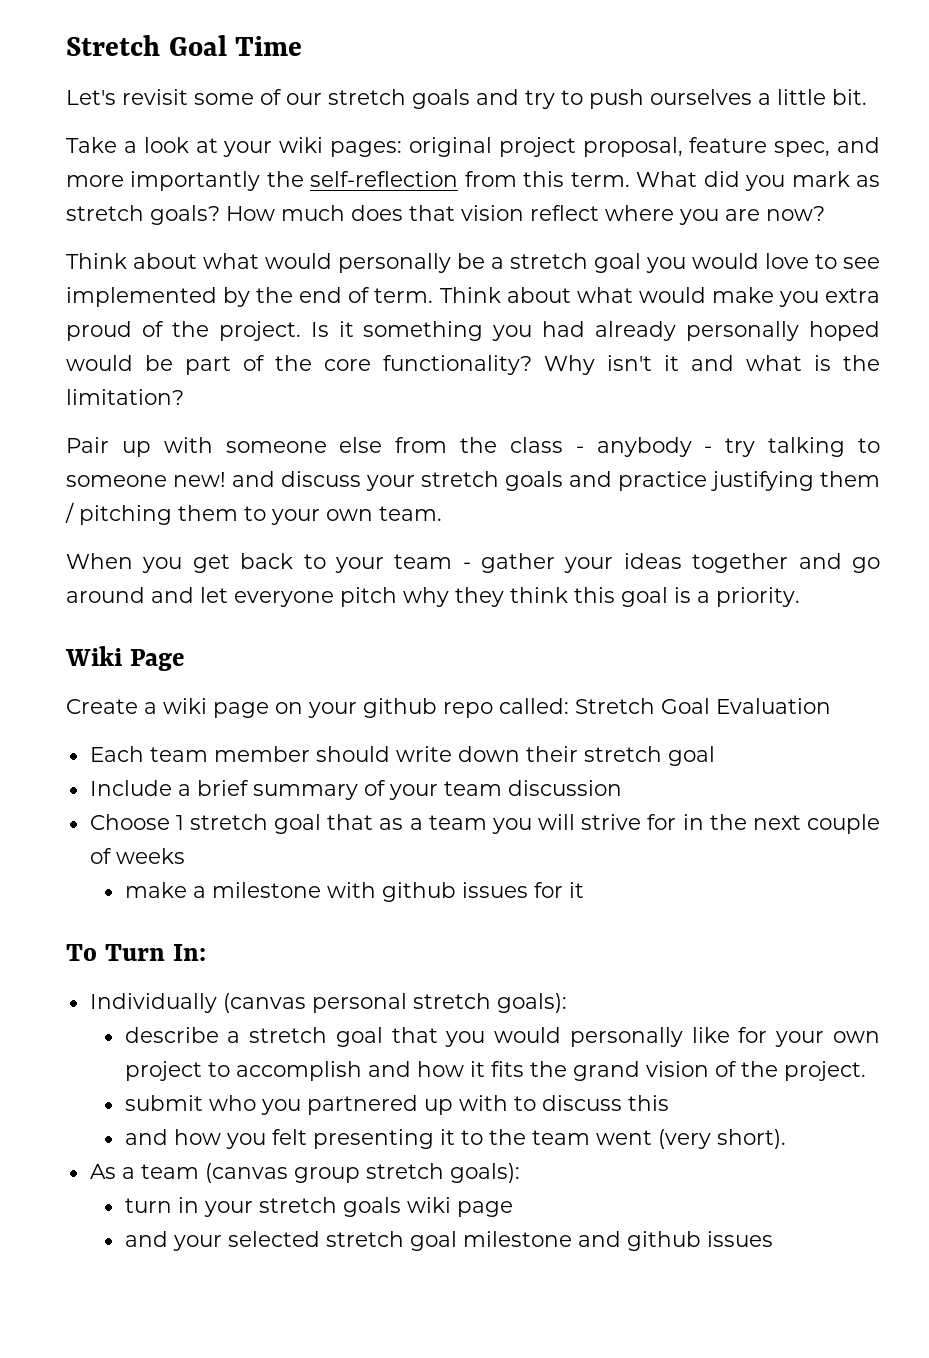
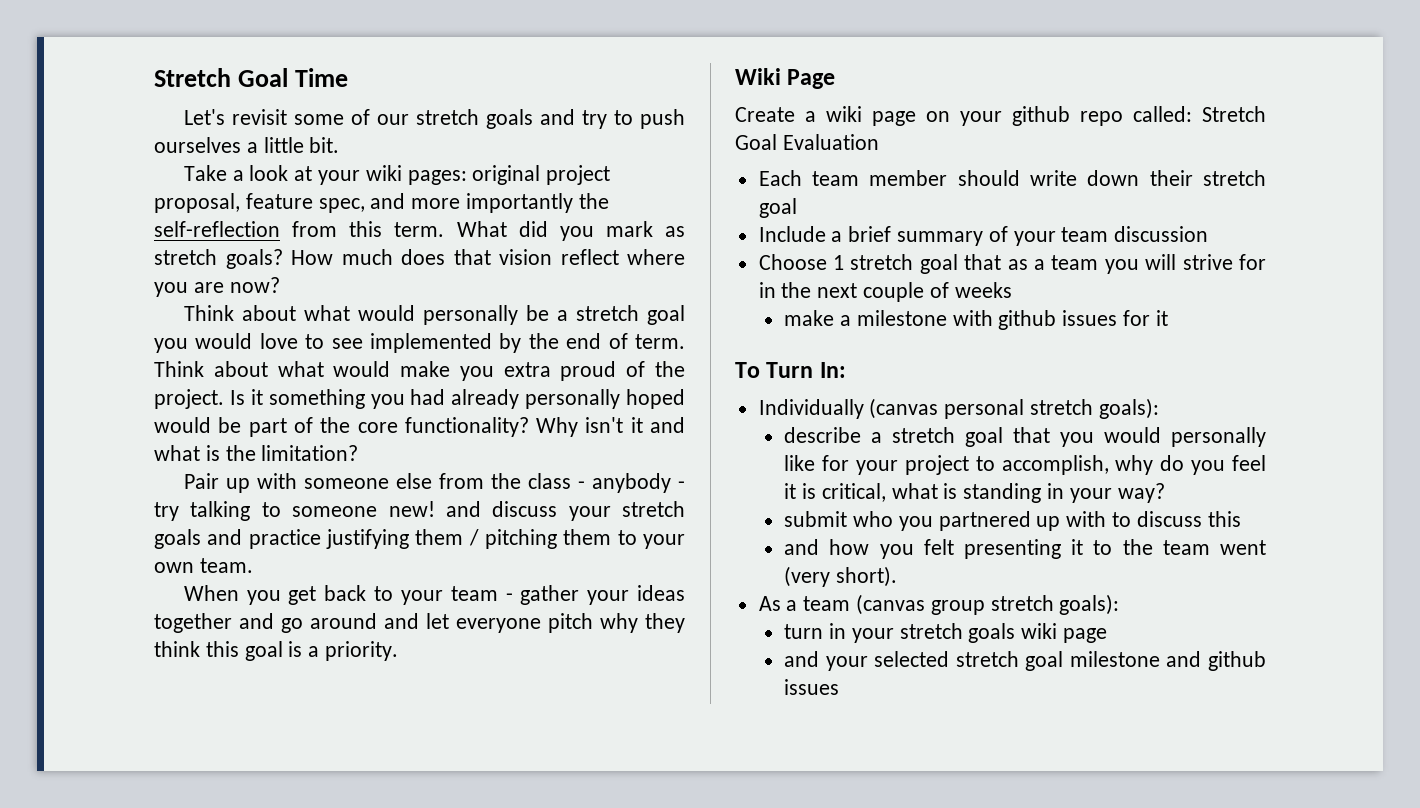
- describe a stretch goal that you would personally like for your own project to accomplish and how it fits the grand vision of the project.
+ describe a stretch goal that you would personally like for your project to accomplish, why do you feel it is critical, what is standing in your way?

